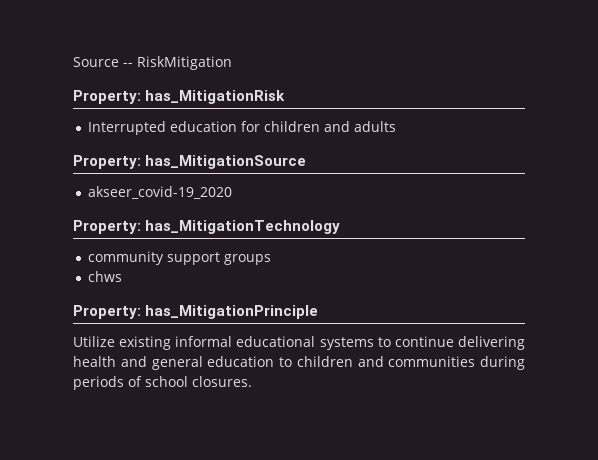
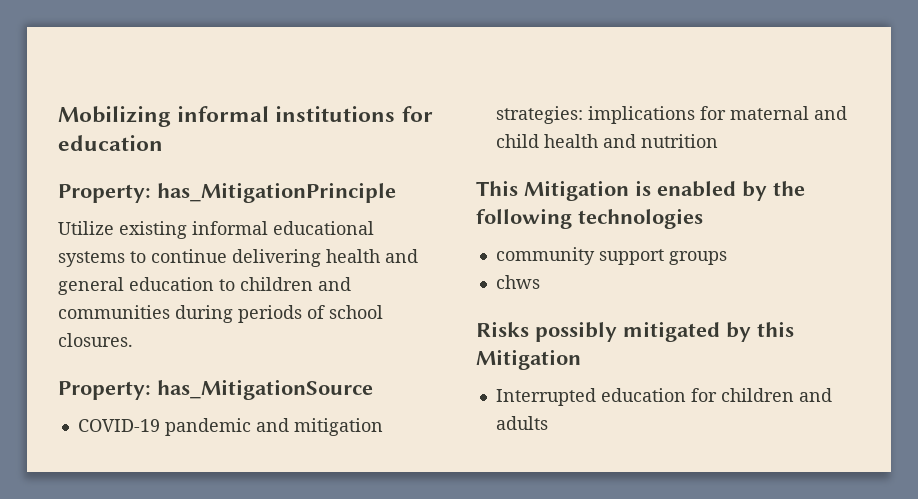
- Source -- RiskMitigation
- Property: has_MitigationRisk
- Interrupted education for children and adults
- Property: has_MitigationSource
- akseer_covid-19_2020
- Property: has_MitigationTechnology
- community support groups
- chws
+ Mobilizing informal institutions for education
+ Property: has_MitigationSource
+ COVID-19 pandemic and mitigation strategies: implications for maternal and child health and nutrition
+ This Mitigation is enabled by the following technologies
+ community support groups
+ chws
+ Risks possibly mitigated by this Mitigation
+ Interrupted education for children and adults

